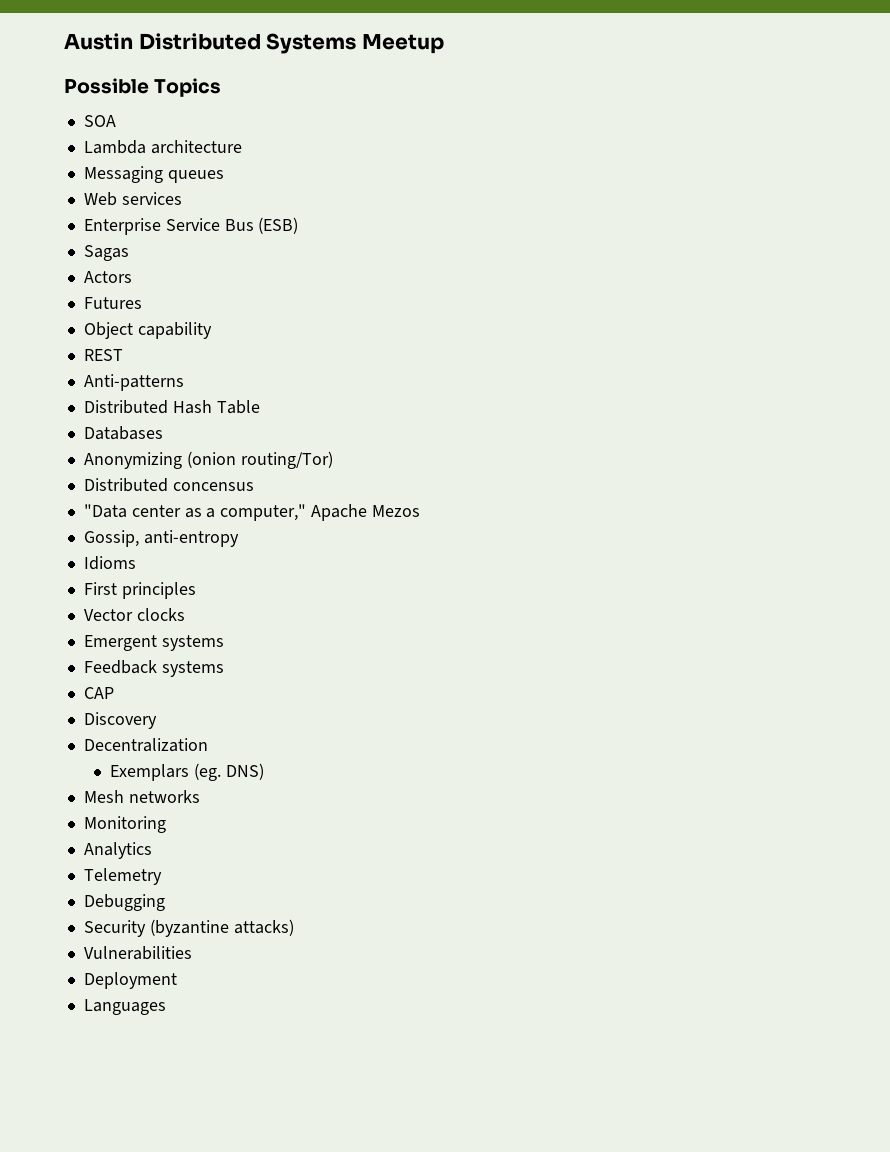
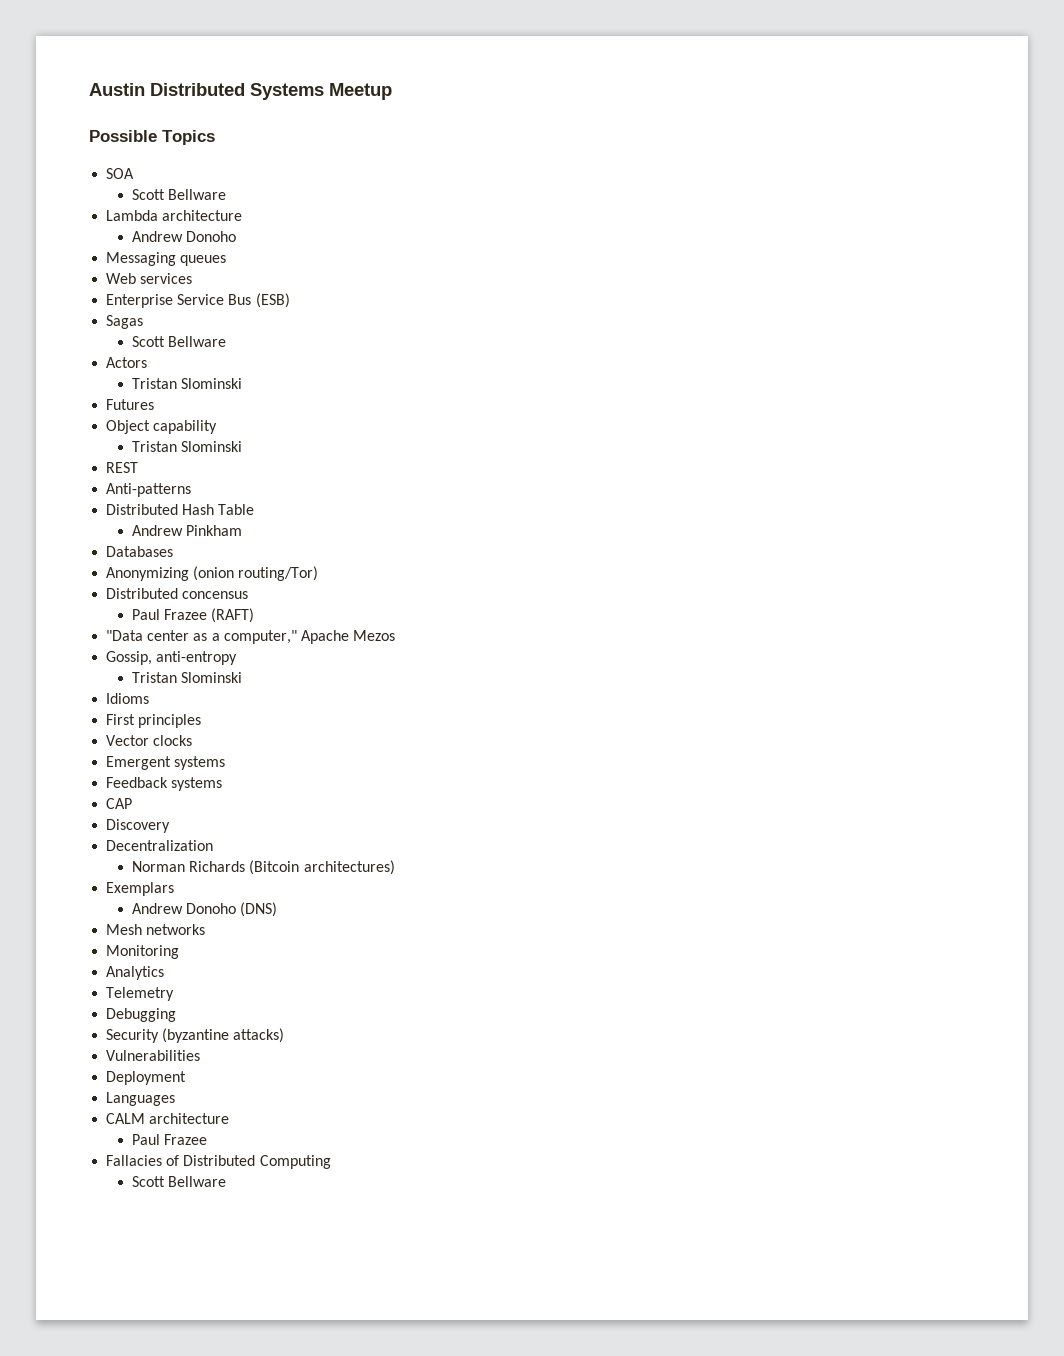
  SOA
+ Scott Bellware
  Lambda architecture
+ Andrew Donoho
  Sagas
+ Scott Bellware
  Actors
+ Tristan Slominski
  Object capability
+ Tristan Slominski
+ Andrew Pinkham
+ Paul Frazee (RAFT)
  Gossip, anti-entropy
+ Tristan Slominski
- Exemplars (eg. DNS)
+ Norman Richards (Bitcoin architectures)
+ Exemplars
+ Andrew Donoho (DNS)
+ CALM architecture
+ Paul Frazee
+ Fallacies of Distributed Computing
+ Scott Bellware

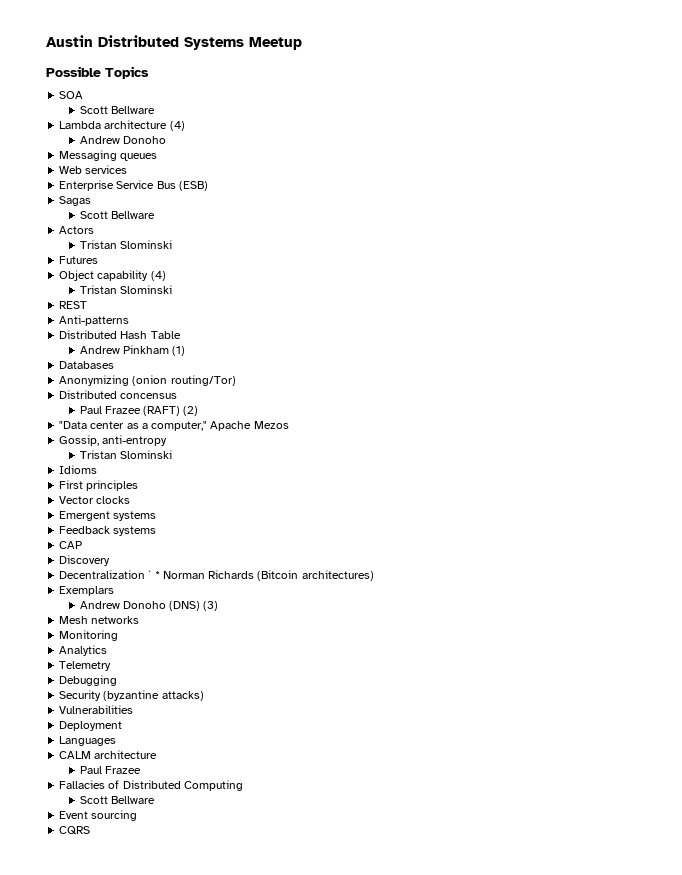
- Lambda architecture
+ Lambda architecture (4)
- Object capability
+ Object capability (4)
- Andrew Pinkham
+ Andrew Pinkham (1)
- Paul Frazee (RAFT)
+ Paul Frazee (RAFT) (2)
- Decentralization
- Norman Richards (Bitcoin architectures)
+ Decentralization ` * Norman Richards (Bitcoin architectures)
- Andrew Donoho (DNS)
+ Andrew Donoho (DNS) (3)
+ Event sourcing
+ CQRS

